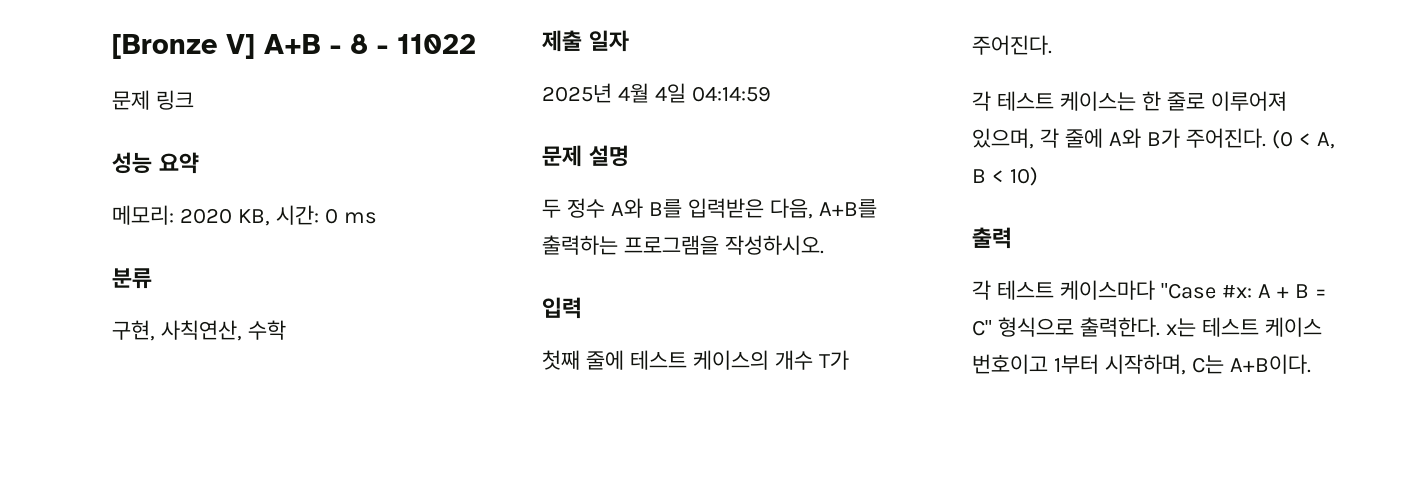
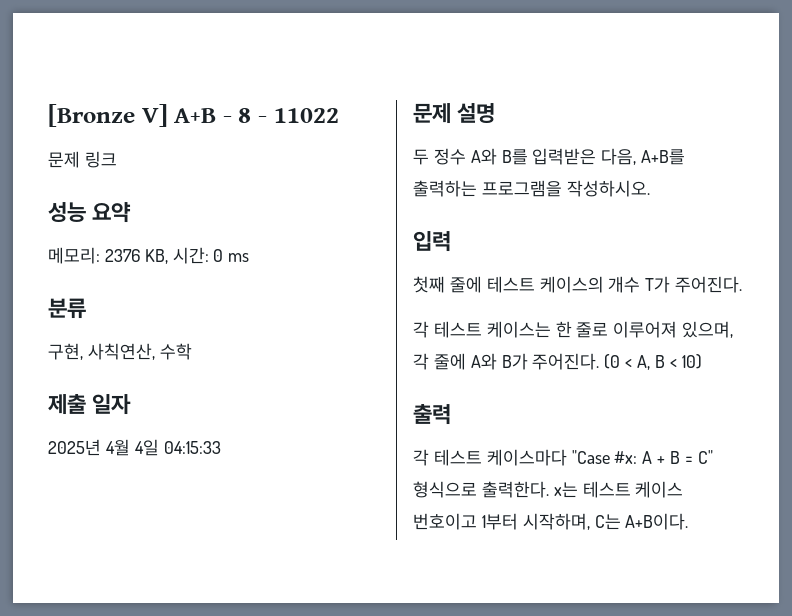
- 메모리: 2020 KB, 시간: 0 ms
+ 메모리: 2376 KB, 시간: 0 ms
- 2025년 4월 4일 04:14:59
+ 2025년 4월 4일 04:15:33

